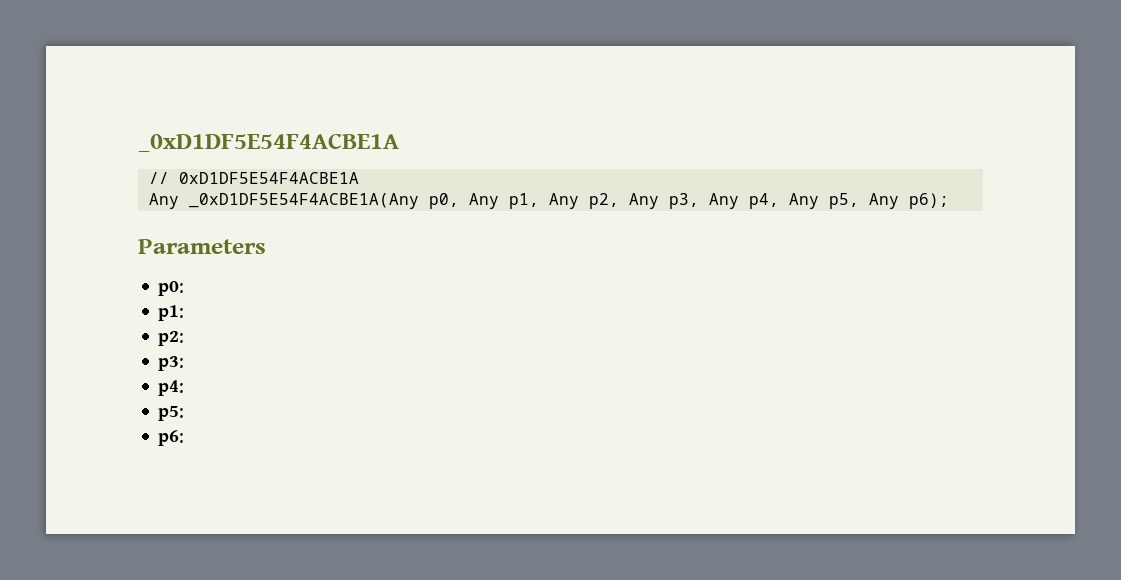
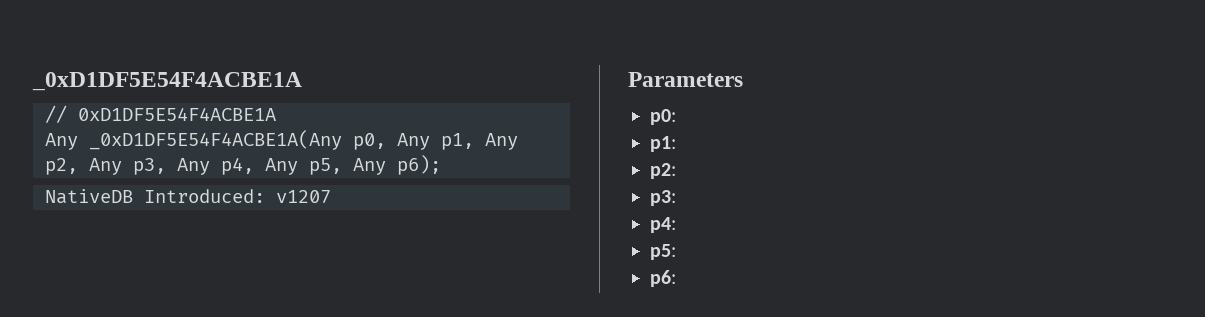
+ NativeDB Introduced: v1207

